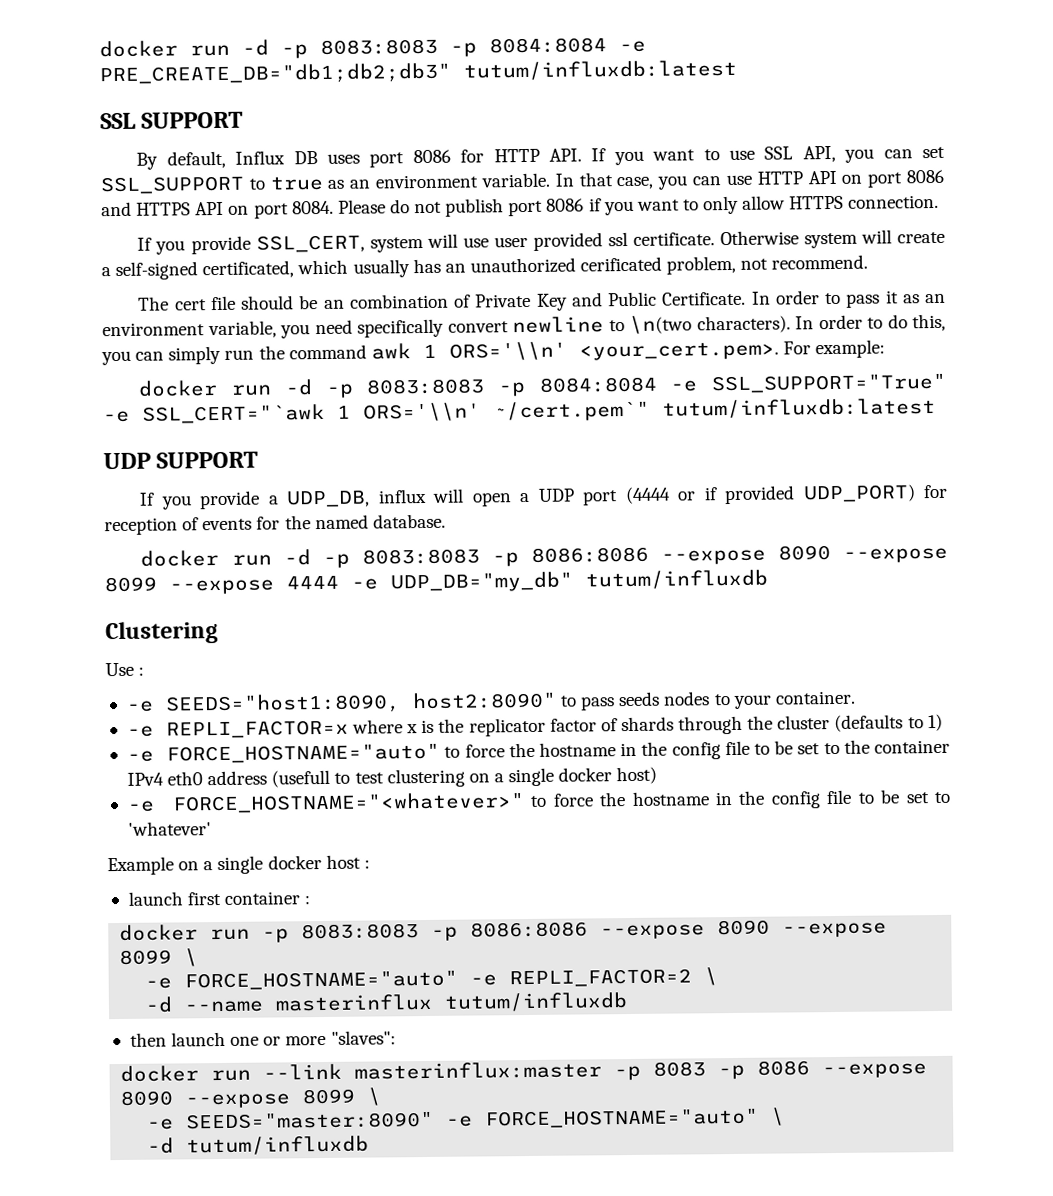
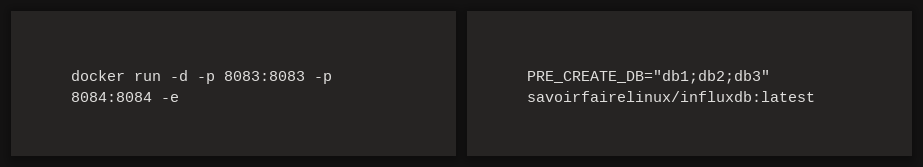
- docker run -d -p 8083:8083 -p 8084:8084 -e PRE_CREATE_DB="db1;db2;db3" tutum/influxdb:latest
- SSL SUPPORT
- By default, Influx DB uses port 8086 for HTTP API. If you want to use SSL API, you can set SSL_SUPPORT to true as an environment variable. In that case, you can use HTTP API on port 8086 and HTTPS API on port 8084. Please do not publish port 8086 if you want to only allow HTTPS connection.
- If you provide SSL_CERT, system will use user provided ssl certificate. Otherwise system will create a self-signed certificated, which usually has an unauthorized cerificated problem, not recommend.
- The cert file should be an combination of Private Key and Public Certificate. In order to pass it as an environment variable, you need specifically convert newline to \n(two characters). In order to do this, you can simply run the command awk 1 ORS='\\n' <your_cert.pem>. For example:
- docker run -d -p 8083:8083 -p 8084:8084 -e SSL_SUPPORT="True" -e SSL_CERT="`awk 1 ORS='\\n' ~/cert.pem`" tutum/influxdb:latest
- UDP SUPPORT
- If you provide a UDP_DB, influx will open a UDP port (4444 or if provided UDP_PORT) for reception of events for the named database.
- docker run -d -p 8083:8083 -p 8086:8086 --expose 8090 --expose 8099 --expose 4444 -e UDP_DB="my_db" tutum/influxdb
- Clustering
- Use :
- -e SEEDS="host1:8090, host2:8090" to pass seeds nodes to your container.
- -e REPLI_FACTOR=x where x is the replicator factor of shards through the cluster (defaults to 1)
- -e FORCE_HOSTNAME="auto" to force the hostname in the config file to be set to the container IPv4 eth0 address (usefull to test clustering on a single docker host)
- -e FORCE_HOSTNAME="<whatever>" to force the hostname in the config file to be set to 'whatever'
- Example on a single docker host :
- launch first container :
- docker run -p 8083:8083 -p 8086:8086 --expose 8090 --expose 8099 \
- -e FORCE_HOSTNAME="auto" -e REPLI_FACTOR=2 \
- -d --name masterinflux tutum/influxdb
- then launch one or more "slaves":
- docker run --link masterinflux:master -p 8083 -p 8086 --expose 8090 --expose 8099 \
- -e SEEDS="master:8090" -e FORCE_HOSTNAME="auto" \
- -d tutum/influxdb
+ docker run -d -p 8083:8083 -p 8084:8084 -e PRE_CREATE_DB="db1;db2;db3" savoirfairelinux/influxdb:latest

